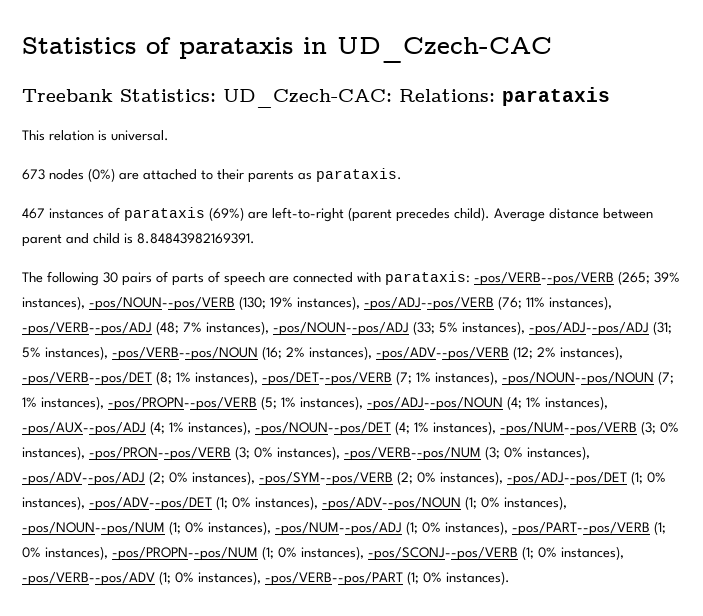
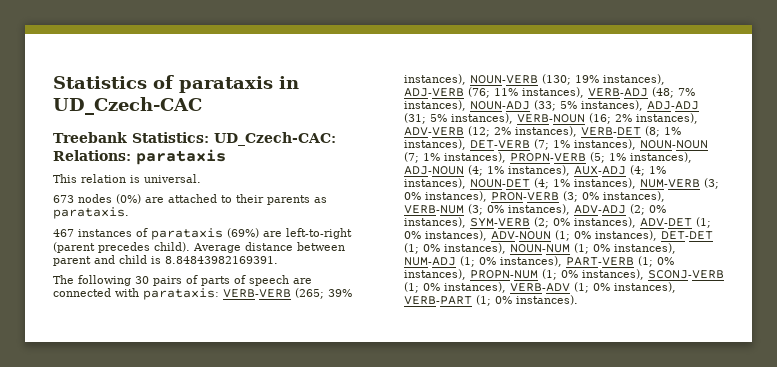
- The following 30 pairs of parts of speech are connected with parataxis: -pos/VERB--pos/VERB (265; 39% instances), -pos/NOUN--pos/VERB (130; 19% instances), -pos/ADJ--pos/VERB (76; 11% instances), -pos/VERB--pos/ADJ (48; 7% instances), -pos/NOUN--pos/ADJ (33; 5% instances), -pos/ADJ--pos/ADJ (31; 5% instances), -pos/VERB--pos/NOUN (16; 2% instances), -pos/ADV--pos/VERB (12; 2% instances), -pos/VERB--pos/DET (8; 1% instances), -pos/DET--pos/VERB (7; 1% instances), -pos/NOUN--pos/NOUN (7; 1% instances), -pos/PROPN--pos/VERB (5; 1% instances), -pos/ADJ--pos/NOUN (4; 1% instances), -pos/AUX--pos/ADJ (4; 1% instances), -pos/NOUN--pos/DET (4; 1% instances), -pos/NUM--pos/VERB (3; 0% instances), -pos/PRON--pos/VERB (3; 0% instances), -pos/VERB--pos/NUM (3; 0% instances), -pos/ADV--pos/ADJ (2; 0% instances), -pos/SYM--pos/VERB (2; 0% instances), -pos/ADJ--pos/DET (1; 0% instances), -pos/ADV--pos/DET (1; 0% instances), -pos/ADV--pos/NOUN (1; 0% instances), -pos/NOUN--pos/NUM (1; 0% instances), -pos/NUM--pos/ADJ (1; 0% instances), -pos/PART--pos/VERB (1; 0% instances), -pos/PROPN--pos/NUM (1; 0% instances), -pos/SCONJ--pos/VERB (1; 0% instances), -pos/VERB--pos/ADV (1; 0% instances), -pos/VERB--pos/PART (1; 0% instances).
+ The following 30 pairs of parts of speech are connected with parataxis: VERB-VERB (265; 39% instances), NOUN-VERB (130; 19% instances), ADJ-VERB (76; 11% instances), VERB-ADJ (48; 7% instances), NOUN-ADJ (33; 5% instances), ADJ-ADJ (31; 5% instances), VERB-NOUN (16; 2% instances), ADV-VERB (12; 2% instances), VERB-DET (8; 1% instances), DET-VERB (7; 1% instances), NOUN-NOUN (7; 1% instances), PROPN-VERB (5; 1% instances), ADJ-NOUN (4; 1% instances), AUX-ADJ (4; 1% instances), NOUN-DET (4; 1% instances), NUM-VERB (3; 0% instances), PRON-VERB (3; 0% instances), VERB-NUM (3; 0% instances), ADV-ADJ (2; 0% instances), SYM-VERB (2; 0% instances), ADV-DET (1; 0% instances), ADV-NOUN (1; 0% instances), DET-DET (1; 0% instances), NOUN-NUM (1; 0% instances), NUM-ADJ (1; 0% instances), PART-VERB (1; 0% instances), PROPN-NUM (1; 0% instances), SCONJ-VERB (1; 0% instances), VERB-ADV (1; 0% instances), VERB-PART (1; 0% instances).

